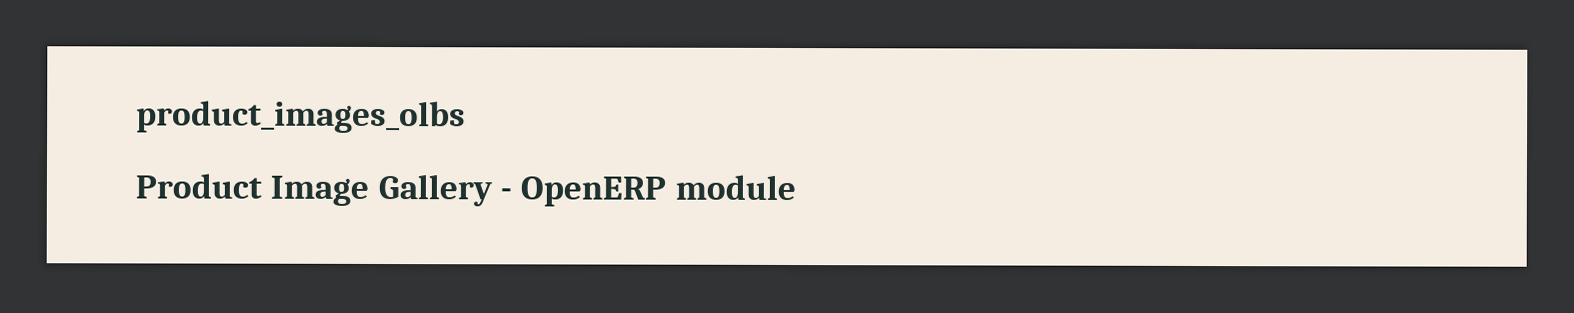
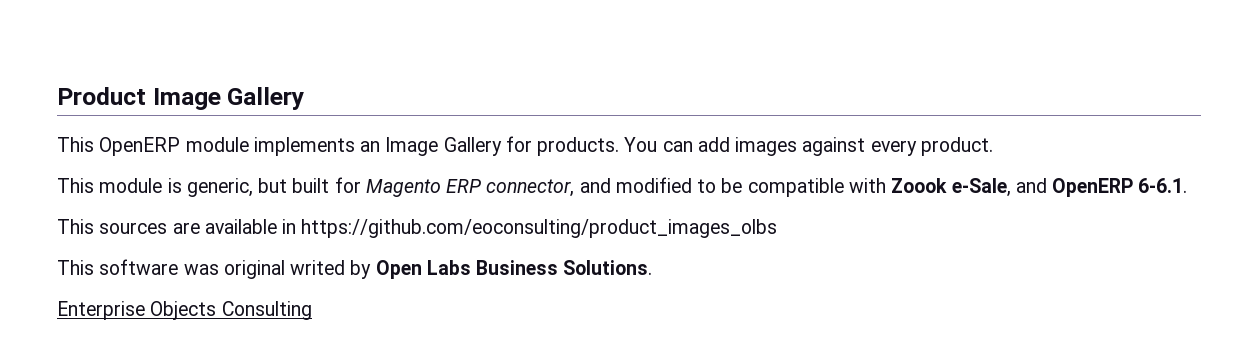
- product_images_olbs
- Product Image Gallery - OpenERP module
+ Product Image Gallery
+ This OpenERP module implements an Image Gallery for products. You can add images against every product.
+ This module is generic, but built for Magento ERP connector, and modified to be compatible with Zoook e-Sale, and OpenERP 6-6.1.
+ This sources are available in https://github.com/eoconsulting/product_images_olbs
+ This software was original writed by Open Labs Business Solutions.
+ Enterprise Objects Consulting

